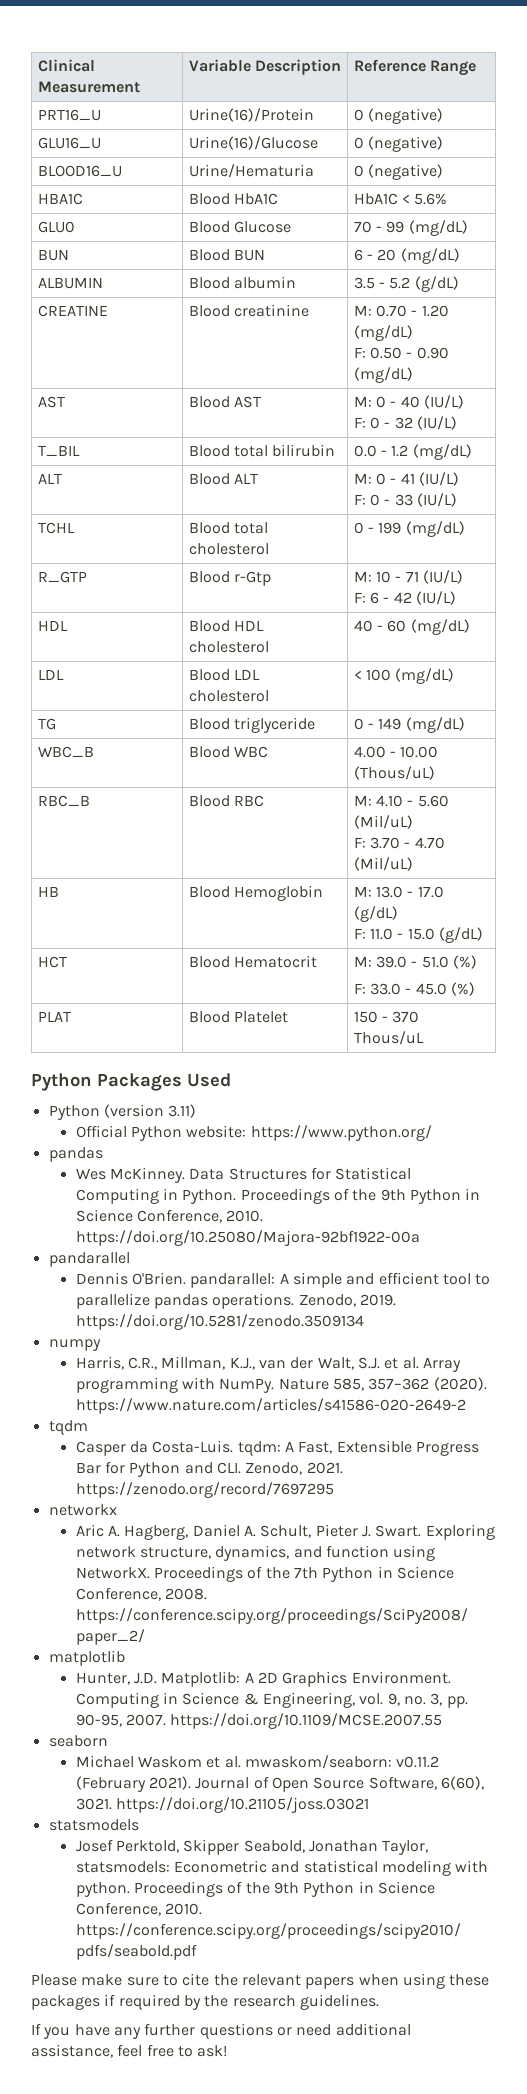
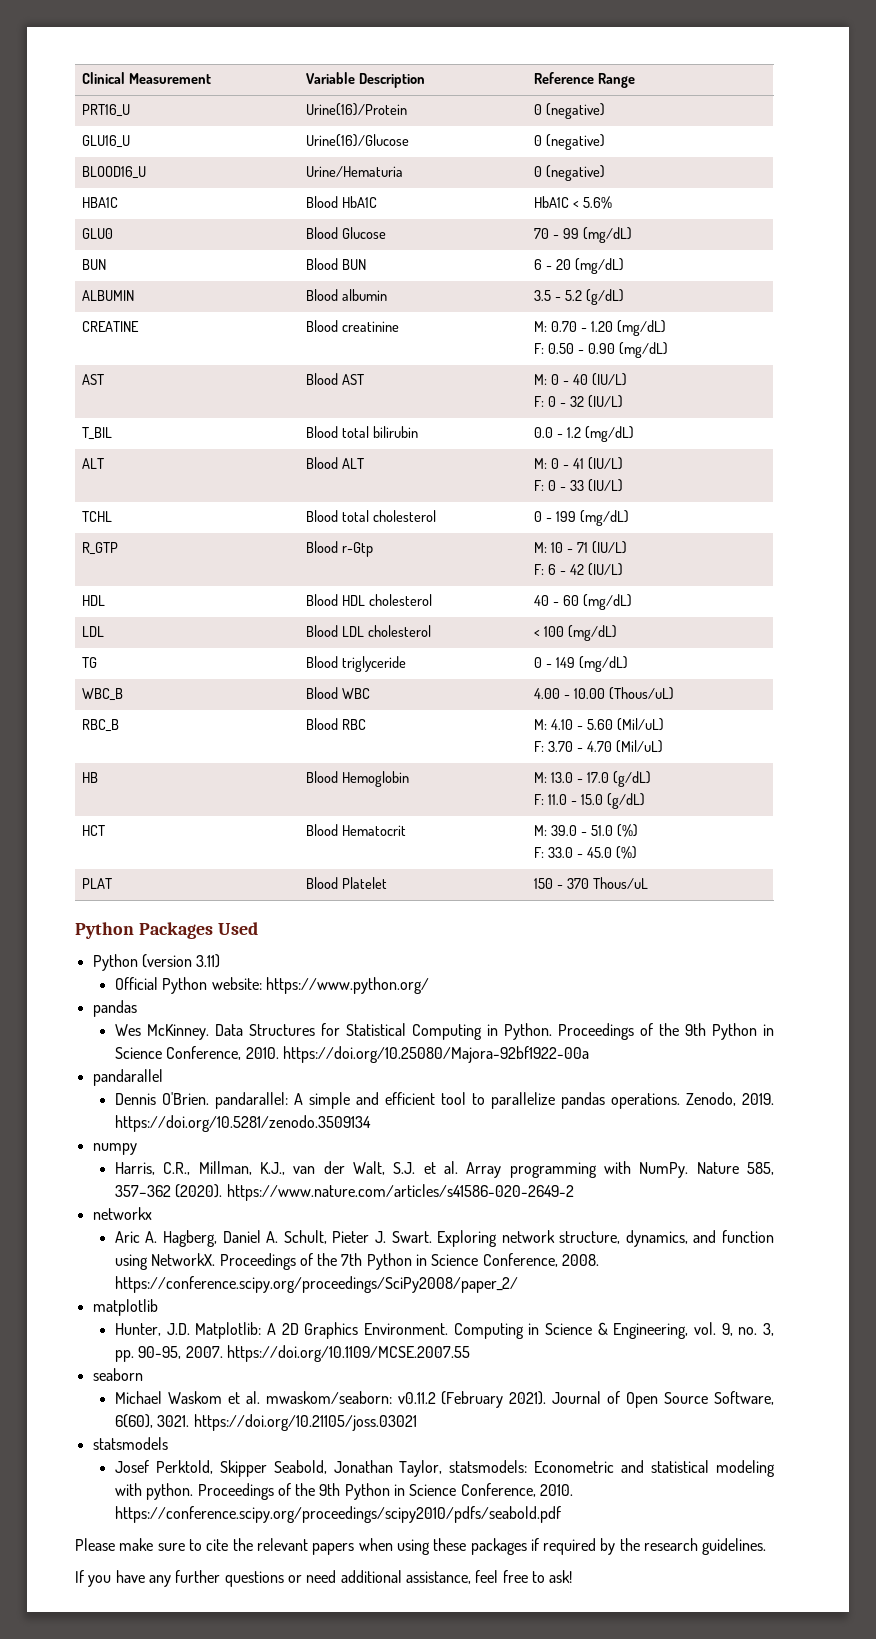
- tqdm
- Casper da Costa-Luis. tqdm: A Fast, Extensible Progress Bar for Python and CLI. Zenodo, 2021. https://zenodo.org/record/7697295

